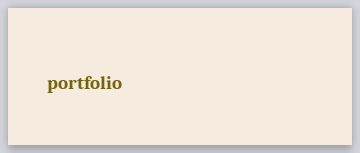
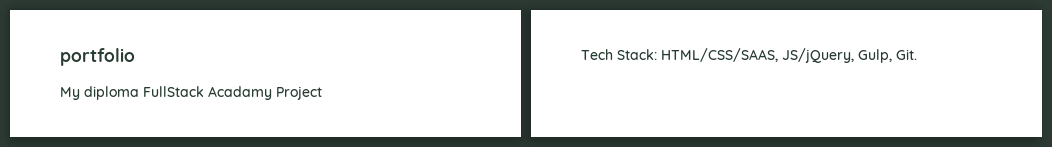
+ My diploma FullStack Acadamy Project
+ Tech Stack: HTML/CSS/SAAS, JS/jQuery, Gulp, Git.

